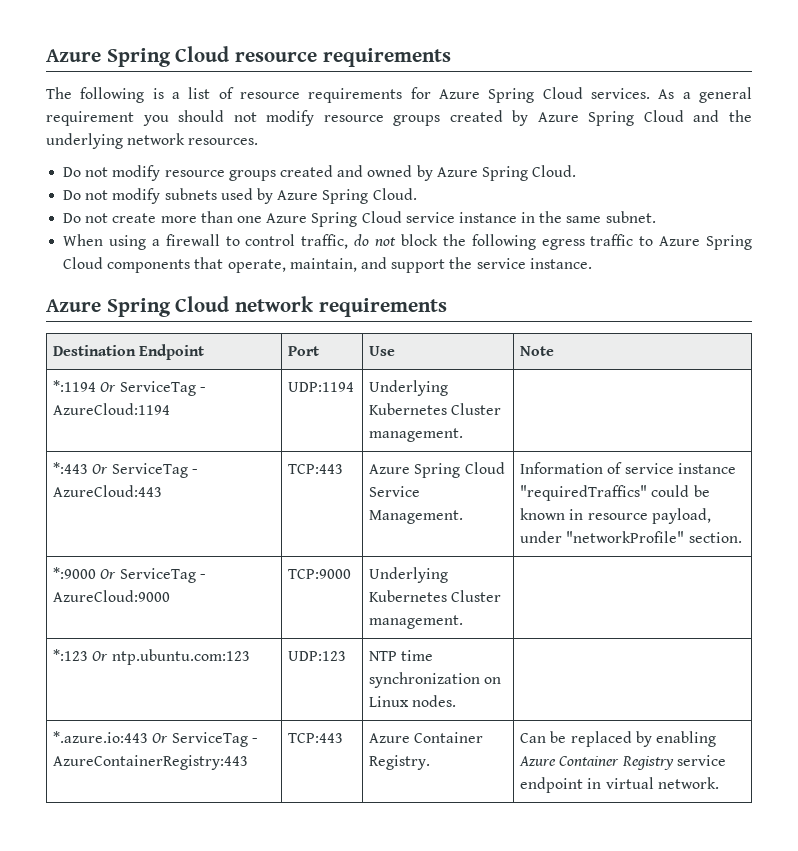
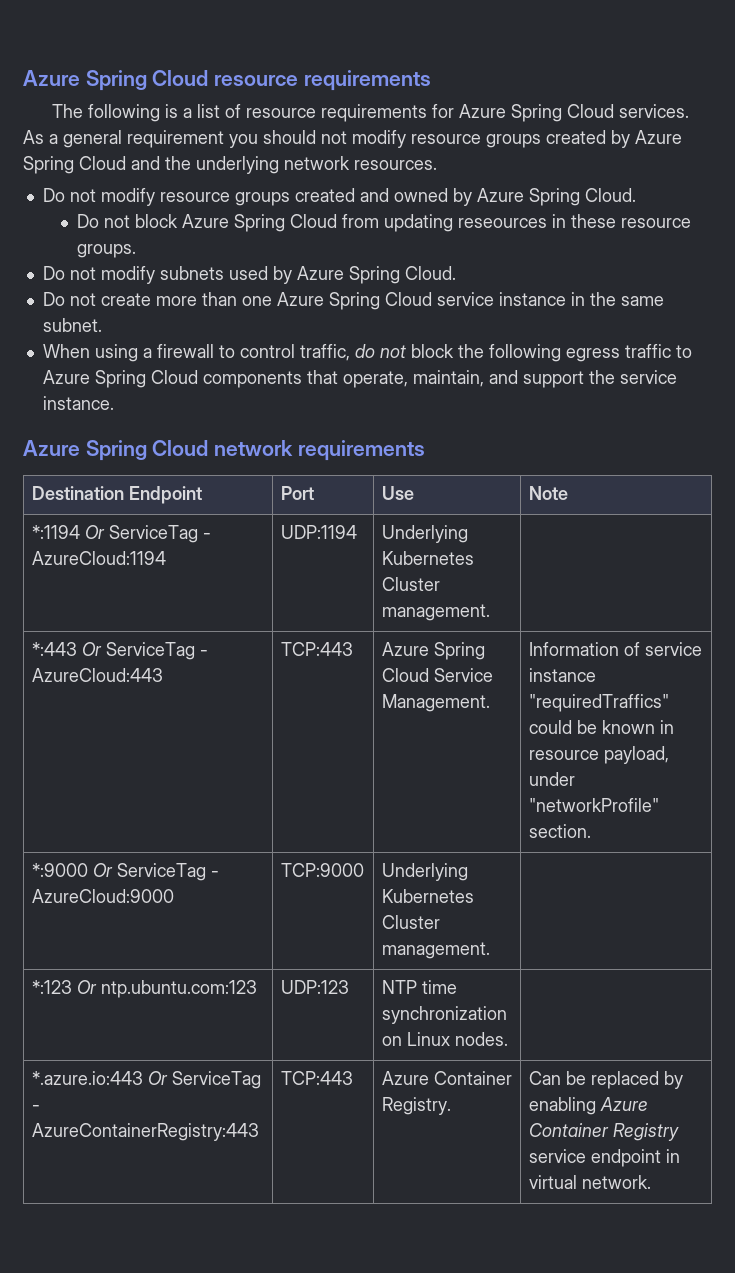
+ Do not block Azure Spring Cloud from updating reseources in these resource groups.

